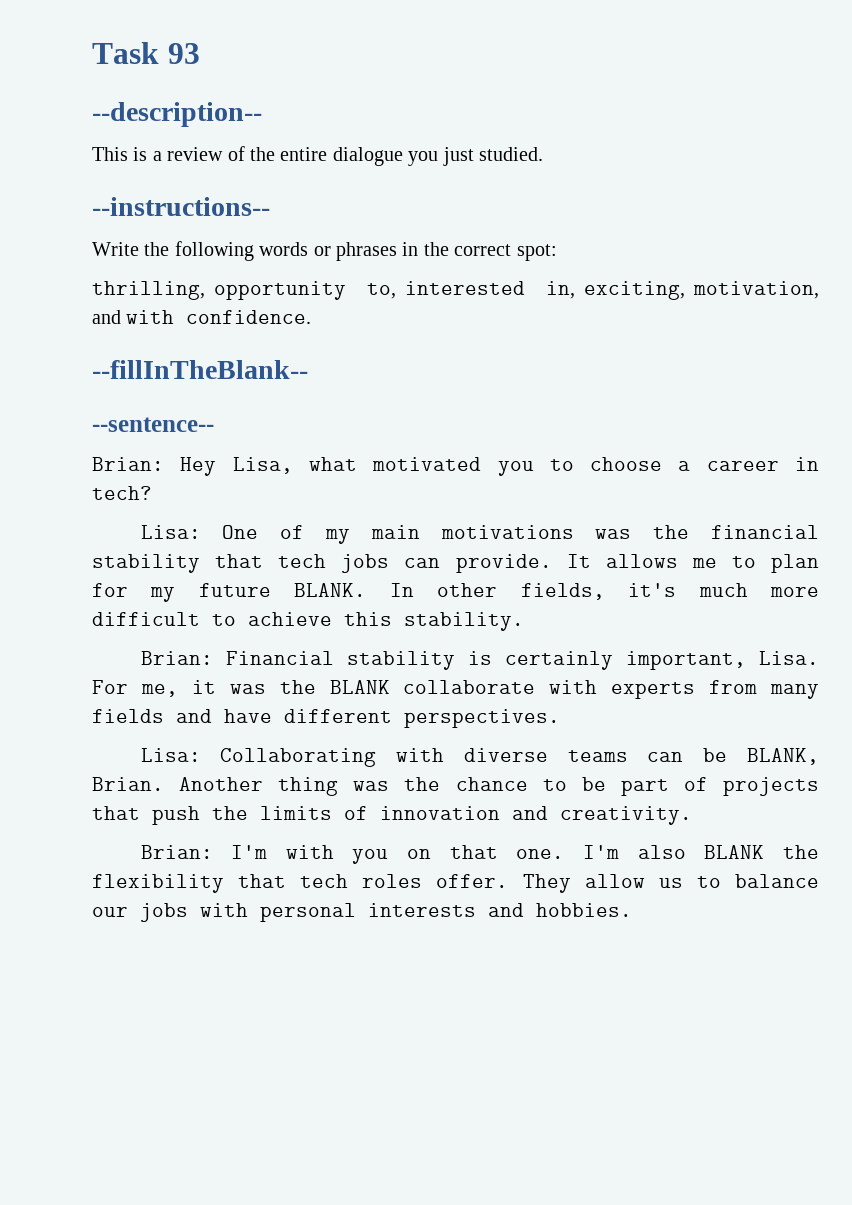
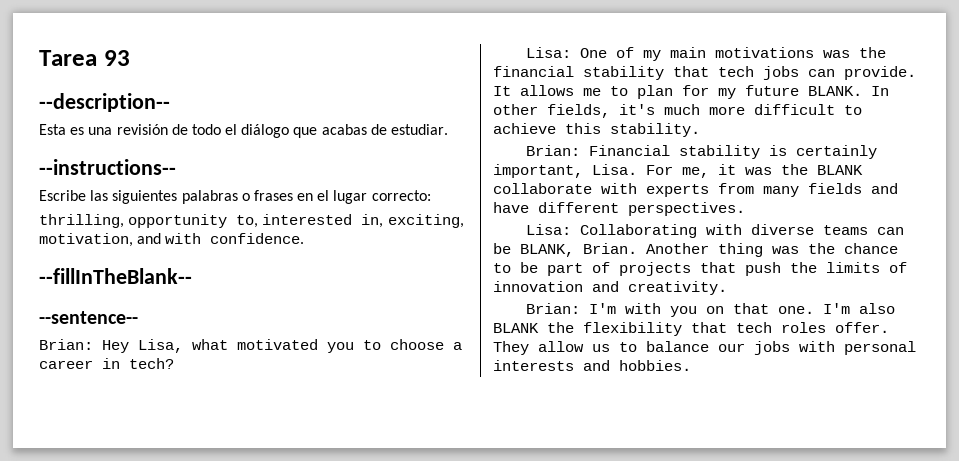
- Task 93
+ Tarea 93
- This is a review of the entire dialogue you just studied.
+ Esta es una revisión de todo el diálogo que acabas de estudiar.
  --instructions--
- Write the following words or phrases in the correct spot:
+ Escribe las siguientes palabras o frases en el lugar correcto:

